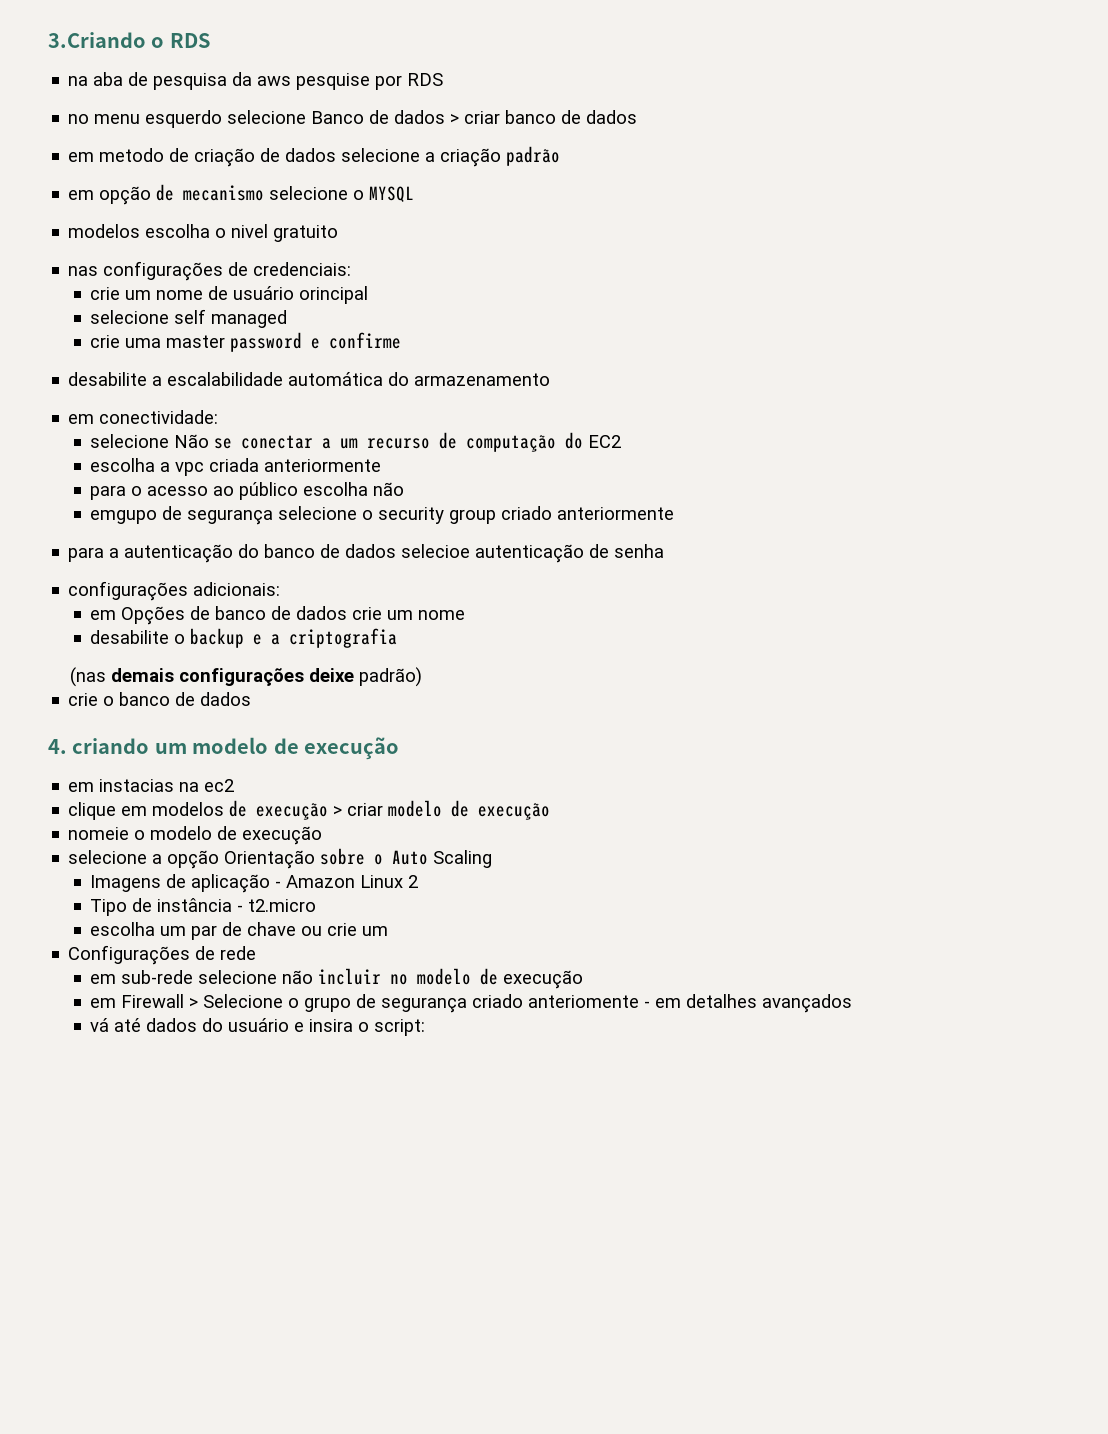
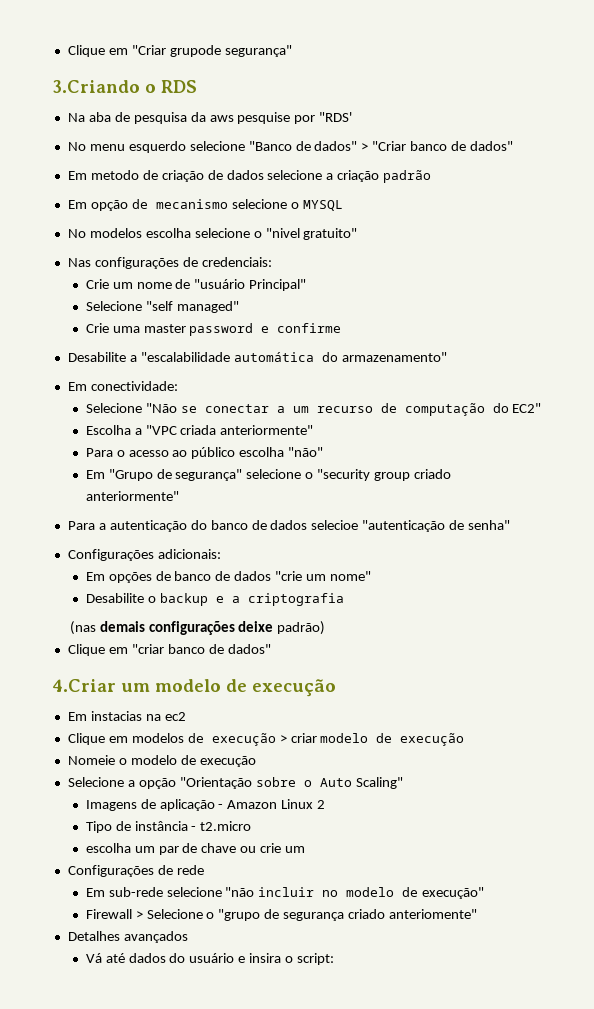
+ Clique em "Criar grupode segurança"
- na aba de pesquisa da aws pesquise por RDS
- no menu esquerdo selecione Banco de dados > criar banco de dados
- em metodo de criação de dados selecione a criação padrão
+ Na aba de pesquisa da aws pesquise por "RDS'
+ No menu esquerdo selecione "Banco de dados" > "Criar banco de dados"
+ Em metodo de criação de dados selecione a criação padrão
- em opção de mecanismo selecione o MYSQL
+ Em opção de mecanismo selecione o MYSQL
- modelos escolha o nivel gratuito
- nas configurações de credenciais:
+ No modelos escolha selecione o "nivel gratuito"
+ Nas configurações de credenciais:
- crie um nome de usuário orincipal
- selecione self managed
- crie uma master password e confirme
+ Crie um nome de "usuário Principal"
+ Selecione "self managed"
+ Crie uma master password e confirme
- desabilite a escalabilidade automática do armazenamento
- em conectividade:
+ Desabilite a "escalabilidade automática do armazenamento"
+ Em conectividade:
- selecione Não se conectar a um recurso de computação do EC2
- escolha a vpc criada anteriormente
- para o acesso ao público escolha não
- emgupo de segurança selecione o security group criado anteriormente
- para a autenticação do banco de dados selecioe autenticação de senha
- configurações adicionais:
+ Selecione "Não se conectar a um recurso de computação do EC2"
+ Escolha a "VPC criada anteriormente"
+ Para o acesso ao público escolha "não"
+ Em "Grupo de segurança" selecione o "security group criado anteriormente"
+ Para a autenticação do banco de dados selecioe "autenticação de senha"
+ Configurações adicionais:
- em Opções de banco de dados crie um nome
- desabilite o backup e a criptografia
+ Em opções de banco de dados "crie um nome"
+ Desabilite o backup e a criptografia
- crie o banco de dados
- 4. criando um modelo de execução
+ Clique em "criar banco de dados"
+ 4.Criar um modelo de execução
- em instacias na ec2
+ Em instacias na ec2
- clique em modelos de execução > criar modelo de execução
+ Clique em modelos de execução > criar modelo de execução
- nomeie o modelo de execução
+ Nomeie o modelo de execução
- selecione a opção Orientação sobre o Auto Scaling
+ Selecione a opção "Orientação sobre o Auto Scaling"
- em sub-rede selecione não incluir no modelo de execução
- em Firewall > Selecione o grupo de segurança criado anteriomente - em detalhes avançados
+ Em sub-rede selecione "não incluir no modelo de execução"
+ Firewall > Selecione o "grupo de segurança criado anteriomente"
+ Detalhes avançados
- vá até dados do usuário e insira o script:
+ Vá até dados do usuário e insira o script:

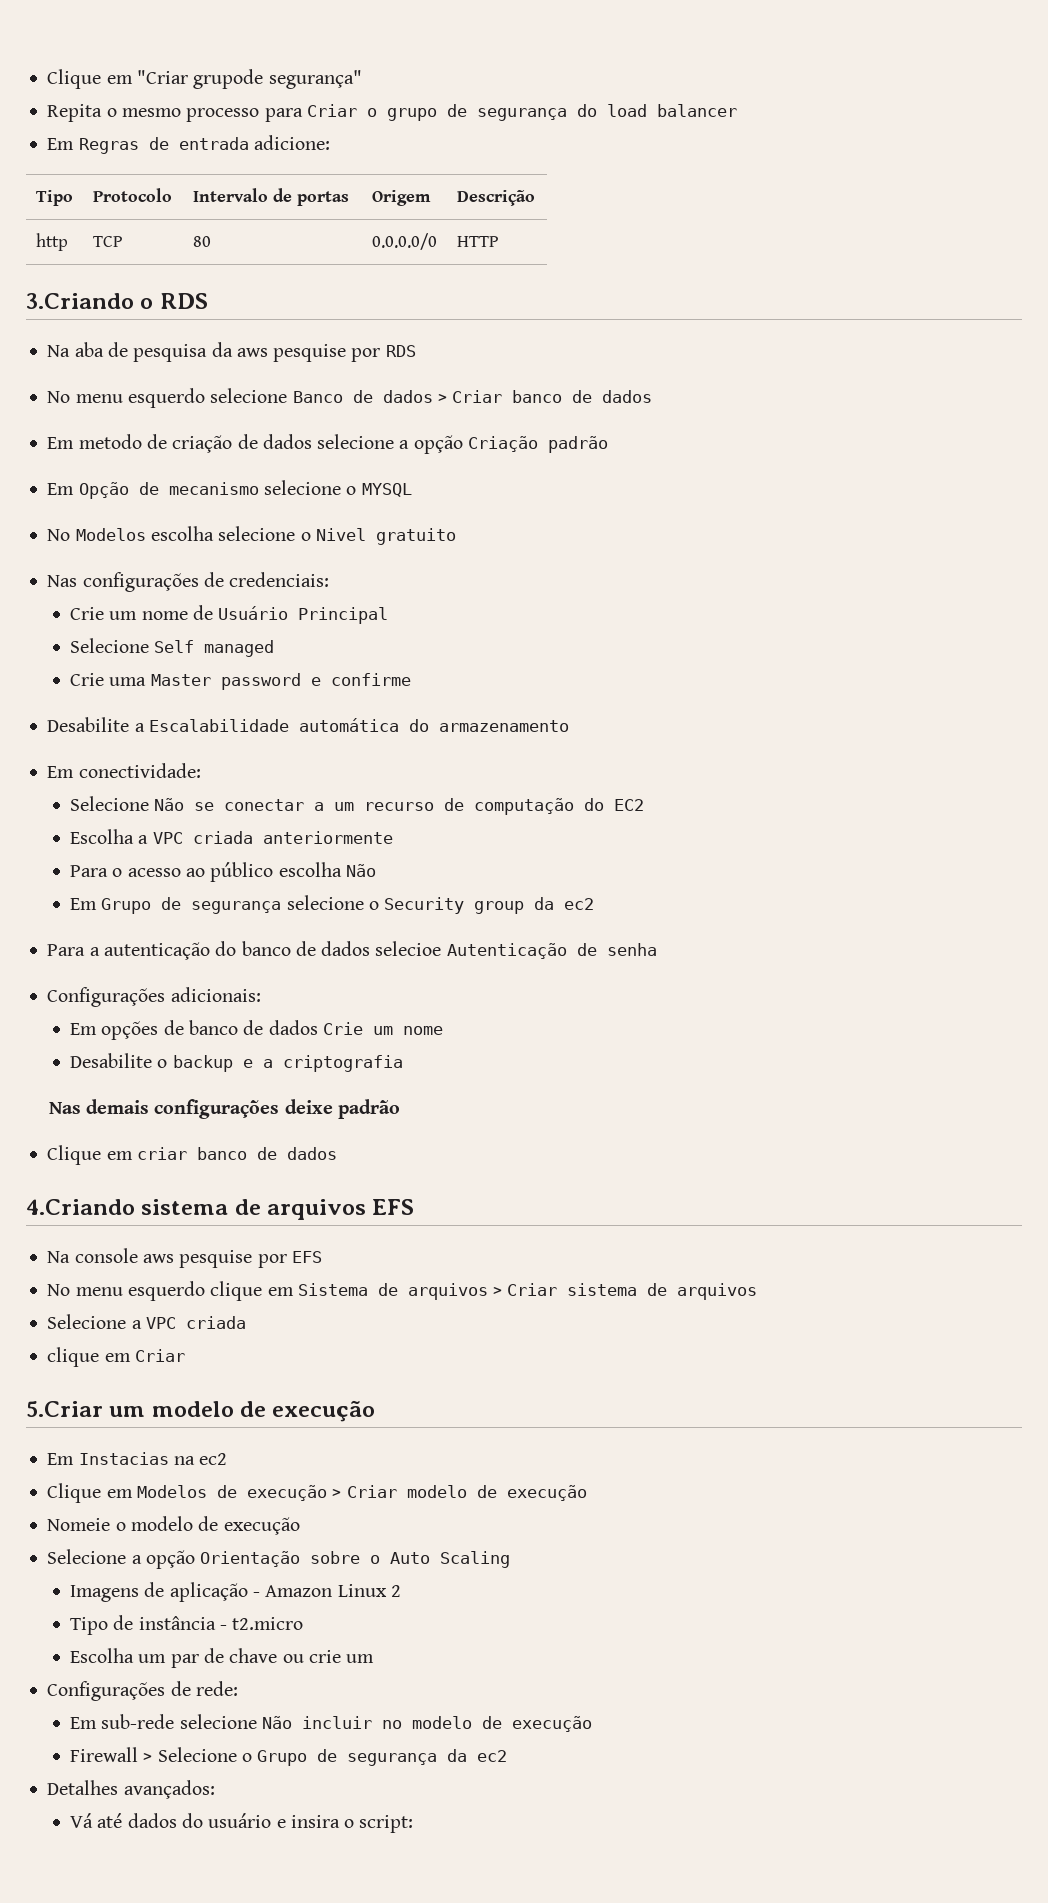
+ Repita o mesmo processo para Criar o grupo de segurança do load balancer
+ Em Regras de entrada adicione:
+ Tipo | Protocolo | Intervalo de portas | Origem | Descrição
+ http | TCP | 80 | 0.0.0.0/0 | HTTP
- Na aba de pesquisa da aws pesquise por "RDS'
+ Na aba de pesquisa da aws pesquise por RDS
- No menu esquerdo selecione "Banco de dados" > "Criar banco de dados"
+ No menu esquerdo selecione Banco de dados > Criar banco de dados
- Em metodo de criação de dados selecione a criação padrão
+ Em metodo de criação de dados selecione a opção Criação padrão
- Em opção de mecanismo selecione o MYSQL
+ Em Opção de mecanismo selecione o MYSQL
- No modelos escolha selecione o "nivel gratuito"
+ No Modelos escolha selecione o Nivel gratuito
- Crie um nome de "usuário Principal"
- Selecione "self managed"
+ Crie um nome de Usuário Principal
+ Selecione Self managed
- Crie uma master password e confirme
+ Crie uma Master password e confirme
- Desabilite a "escalabilidade automática do armazenamento"
+ Desabilite a Escalabilidade automática do armazenamento
- Selecione "Não se conectar a um recurso de computação do EC2"
+ Selecione Não se conectar a um recurso de computação do EC2
- Escolha a "VPC criada anteriormente"
+ Escolha a VPC criada anteriormente
- Para o acesso ao público escolha "não"
- Em "Grupo de segurança" selecione o "security group criado anteriormente"
+ Para o acesso ao público escolha Não
+ Em Grupo de segurança selecione o Security group da ec2
- Para a autenticação do banco de dados selecioe "autenticação de senha"
+ Para a autenticação do banco de dados selecioe Autenticação de senha
- Em opções de banco de dados "crie um nome"
+ Em opções de banco de dados Crie um nome
- (nas demais configurações deixe padrão)
- Clique em "criar banco de dados"
- 4.Criar um modelo de execução
+ Nas demais configurações deixe padrão
+ Clique em criar banco de dados
+ 4.Criando sistema de arquivos EFS
+ Na console aws pesquise por EFS
+ No menu esquerdo clique em Sistema de arquivos > Criar sistema de arquivos
+ Selecione a VPC criada
+ clique em Criar
+ 5.Criar um modelo de execução
- Em instacias na ec2
+ Em Instacias na ec2
- Clique em modelos de execução > criar modelo de execução
+ Clique em Modelos de execução > Criar modelo de execução
- Selecione a opção "Orientação sobre o Auto Scaling"
+ Selecione a opção Orientação sobre o Auto Scaling
- escolha um par de chave ou crie um
+ Escolha um par de chave ou crie um
- Configurações de rede
+ Configurações de rede:
- Em sub-rede selecione "não incluir no modelo de execução"
+ Em sub-rede selecione Não incluir no modelo de execução
- Firewall > Selecione o "grupo de segurança criado anteriomente"
+ Firewall > Selecione o Grupo de segurança da ec2
- Detalhes avançados
+ Detalhes avançados:

